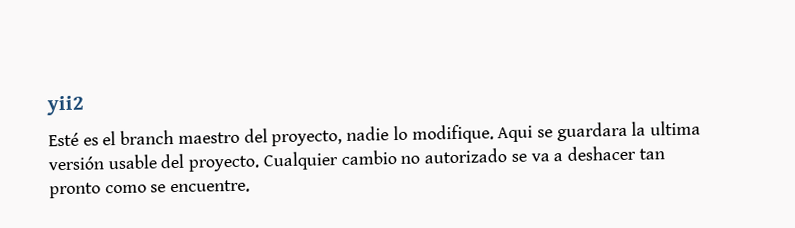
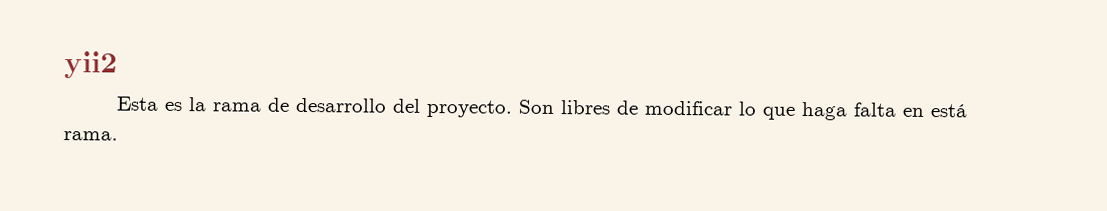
- Esté es el branch maestro del proyecto, nadie lo modifique. Aqui se guardara la ultima versión usable del proyecto. Cualquier cambio no autorizado se va a deshacer tan pronto como se encuentre.
+ Esta es la rama de desarrollo del proyecto. Son libres de modificar lo que haga falta en está rama.

